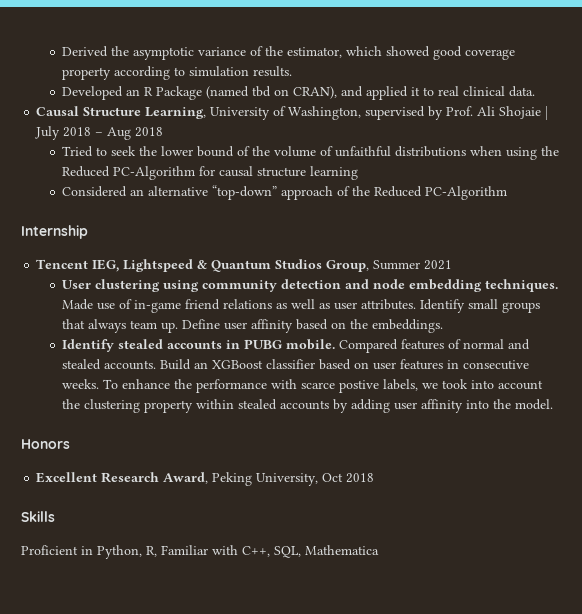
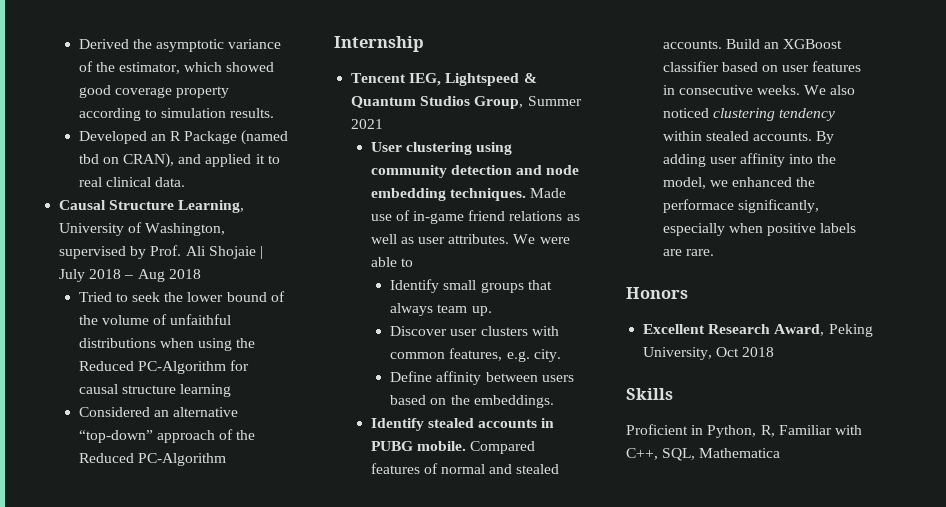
- Made use of in-game friend relations as well as user attributes. Identify small groups that always team up. Define user affinity based on the embeddings.
+ Made use of in-game friend relations as well as user attributes. We were able to
+ Identify small groups that always team up.
+ Discover user clusters with common features, e.g. city.
+ Define affinity between users based on the embeddings.
- To enhance the performance with scarce postive labels, we took into account the clustering property within stealed accounts by adding user affinity into the model.
+ We also noticed clustering tendency within stealed accounts. By adding user affinity into the model, we enhanced the performace significantly, especially when positive labels are rare.

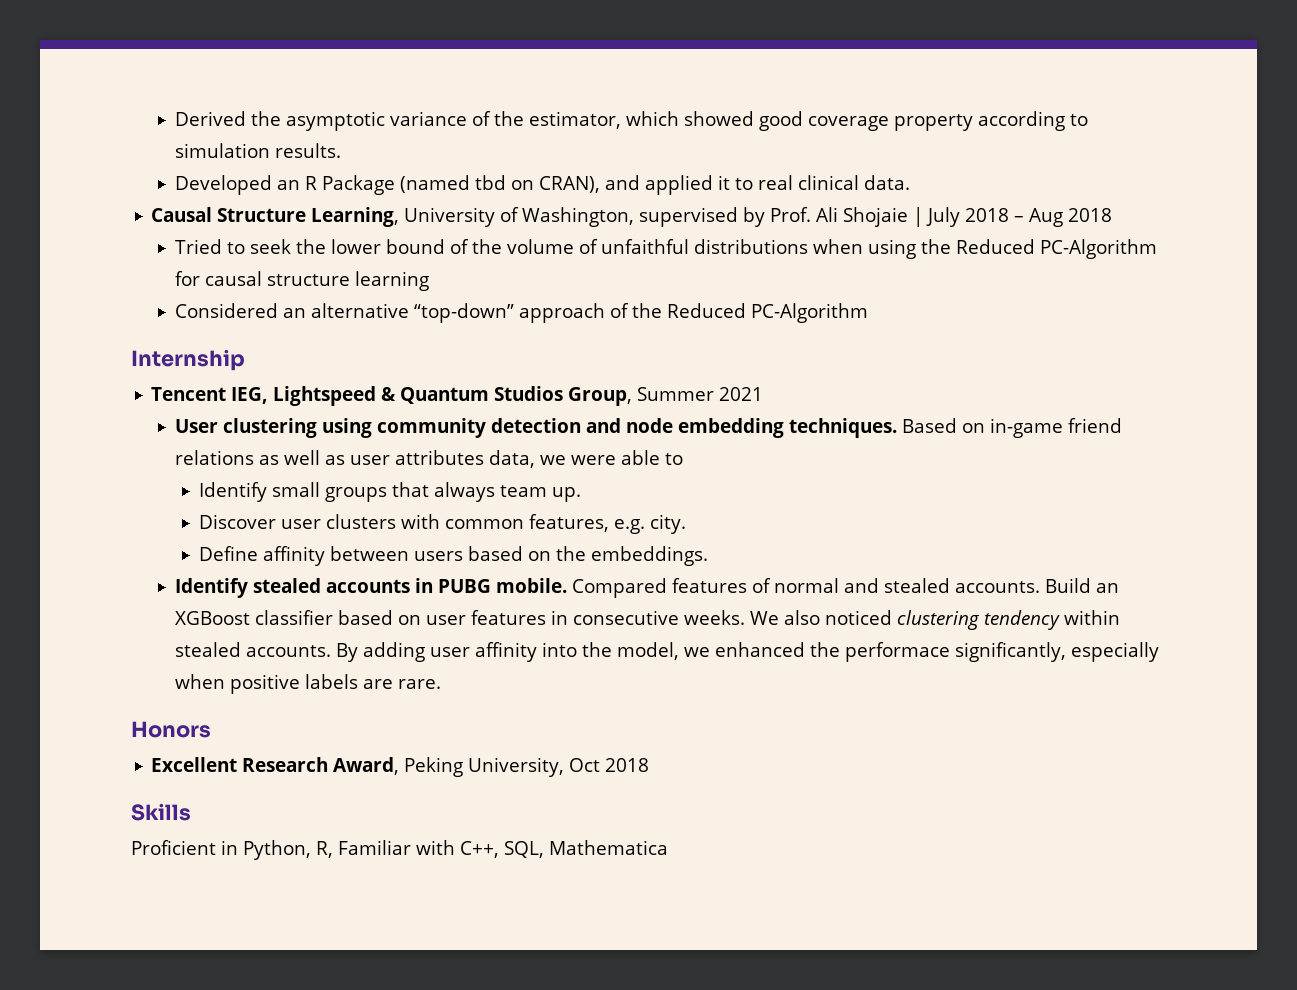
- Made use of in-game friend relations as well as user attributes. We were able to
+ Based on in-game friend relations as well as user attributes data, we were able to

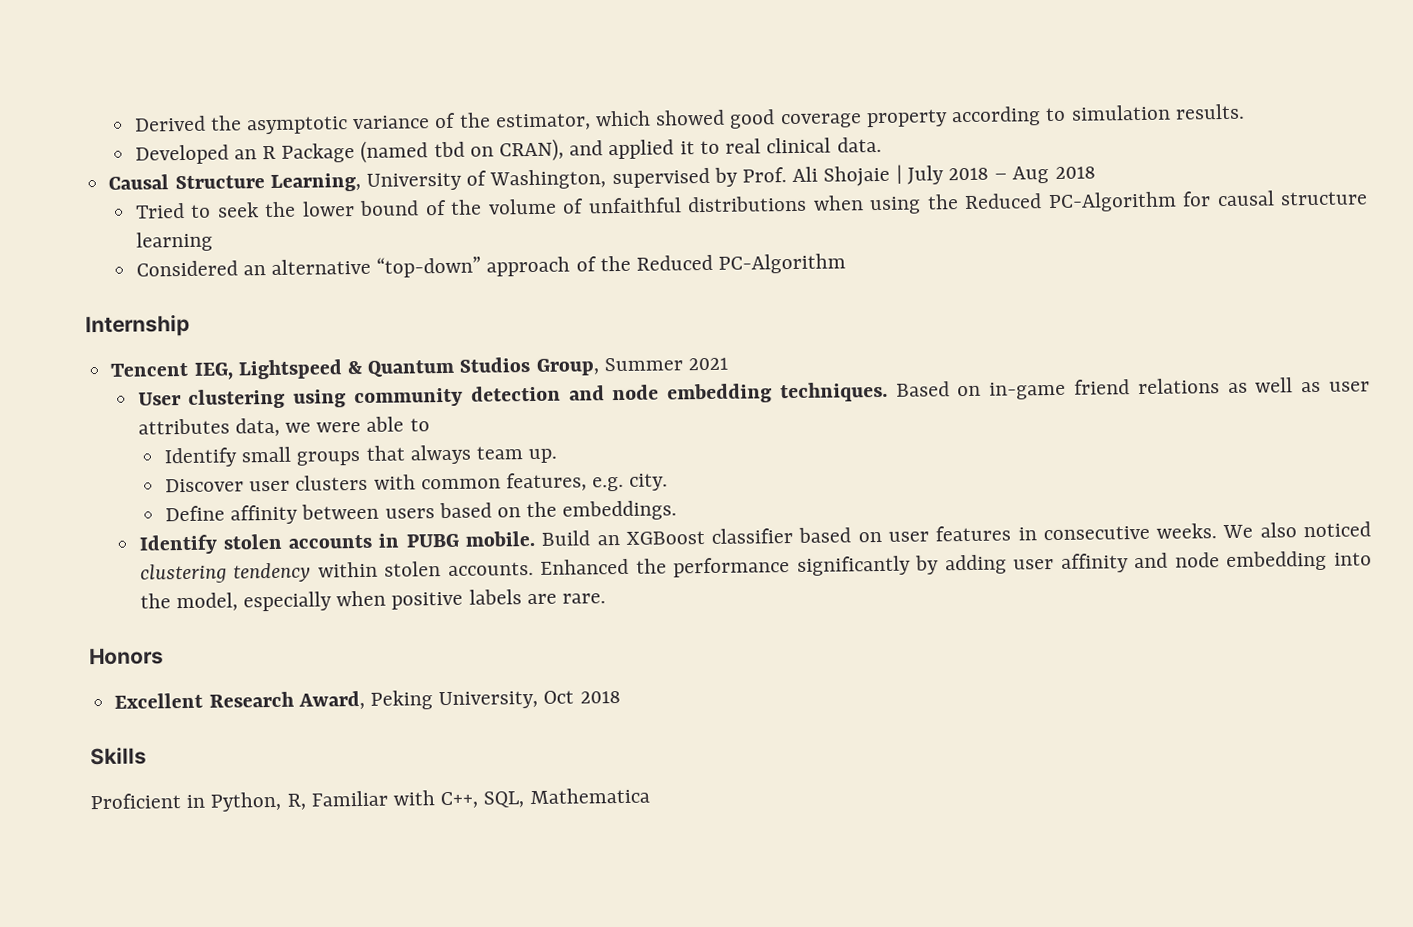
- Identify stealed accounts in PUBG mobile.
+ Identify stolen accounts in PUBG mobile.
- Compared features of normal and stealed accounts.
- We also noticed clustering tendency within stealed accounts. By adding user affinity into the model, we enhanced the performace significantly, especially when positive labels are rare.
+ We also noticed clustering tendency within stolen accounts. Enhanced the performance significantly by adding user affinity and node embedding into the model, especially when positive labels are rare.

